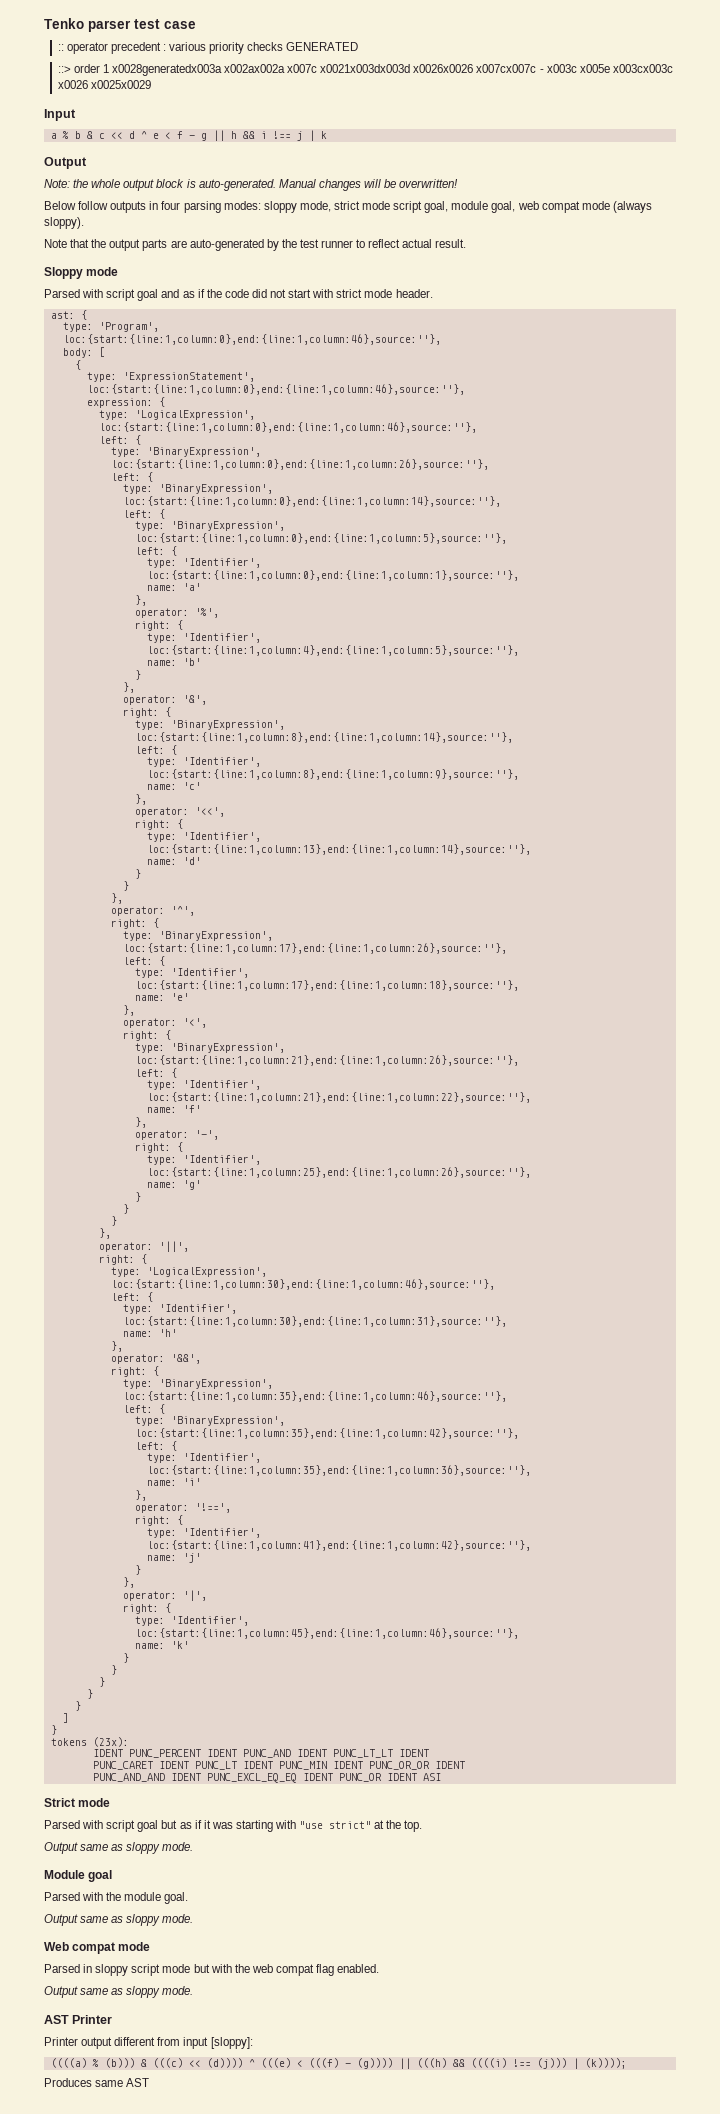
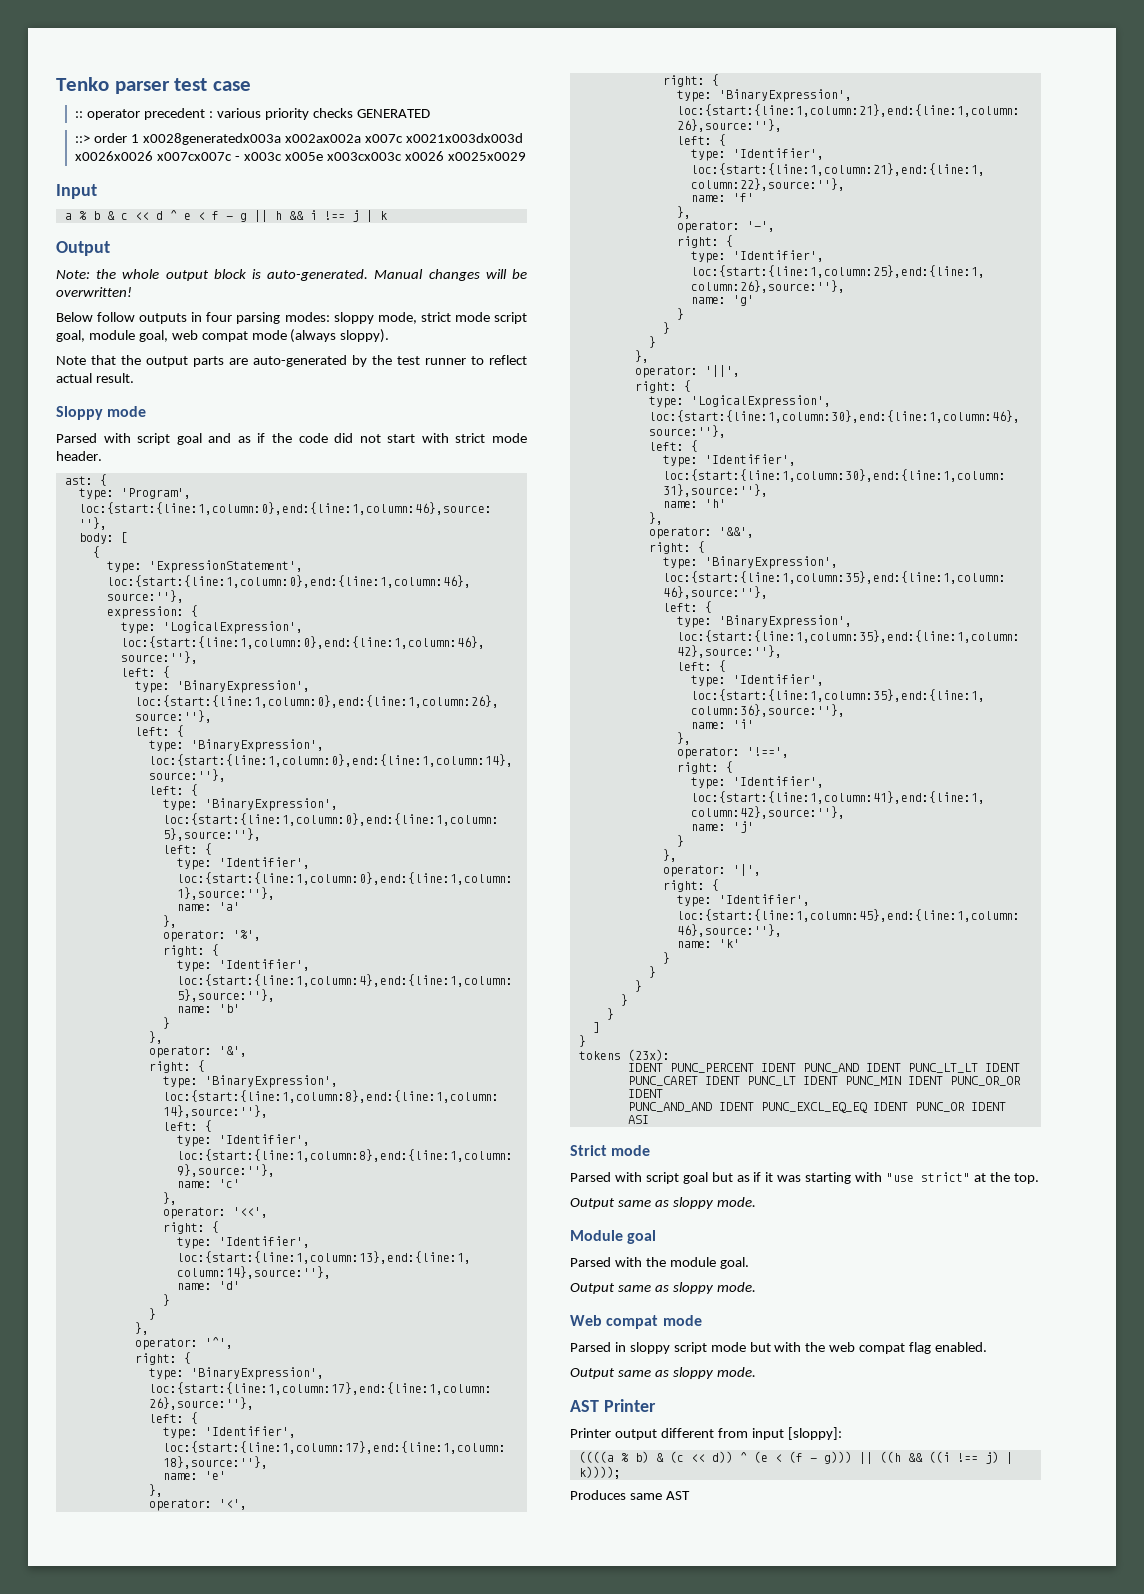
- ((((a) % (b))) & (((c) << (d)))) ^ (((e) < (((f) - (g)))) || (((h) && ((((i) !== (j))) | (k))));
+ ((((a % b) & (c << d)) ^ (e < (f - g))) || ((h && ((i !== j) | k))));

